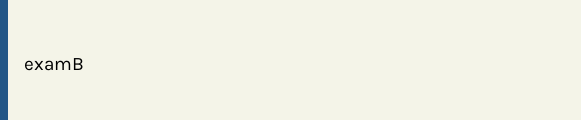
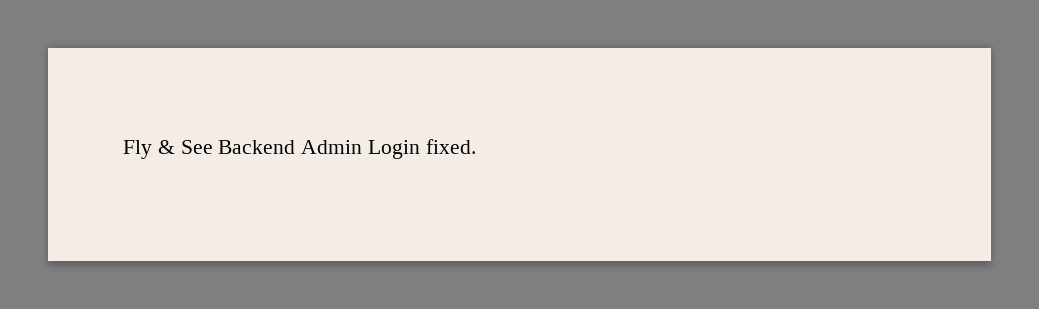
- examB
+ Fly & See Backend Admin Login fixed.

